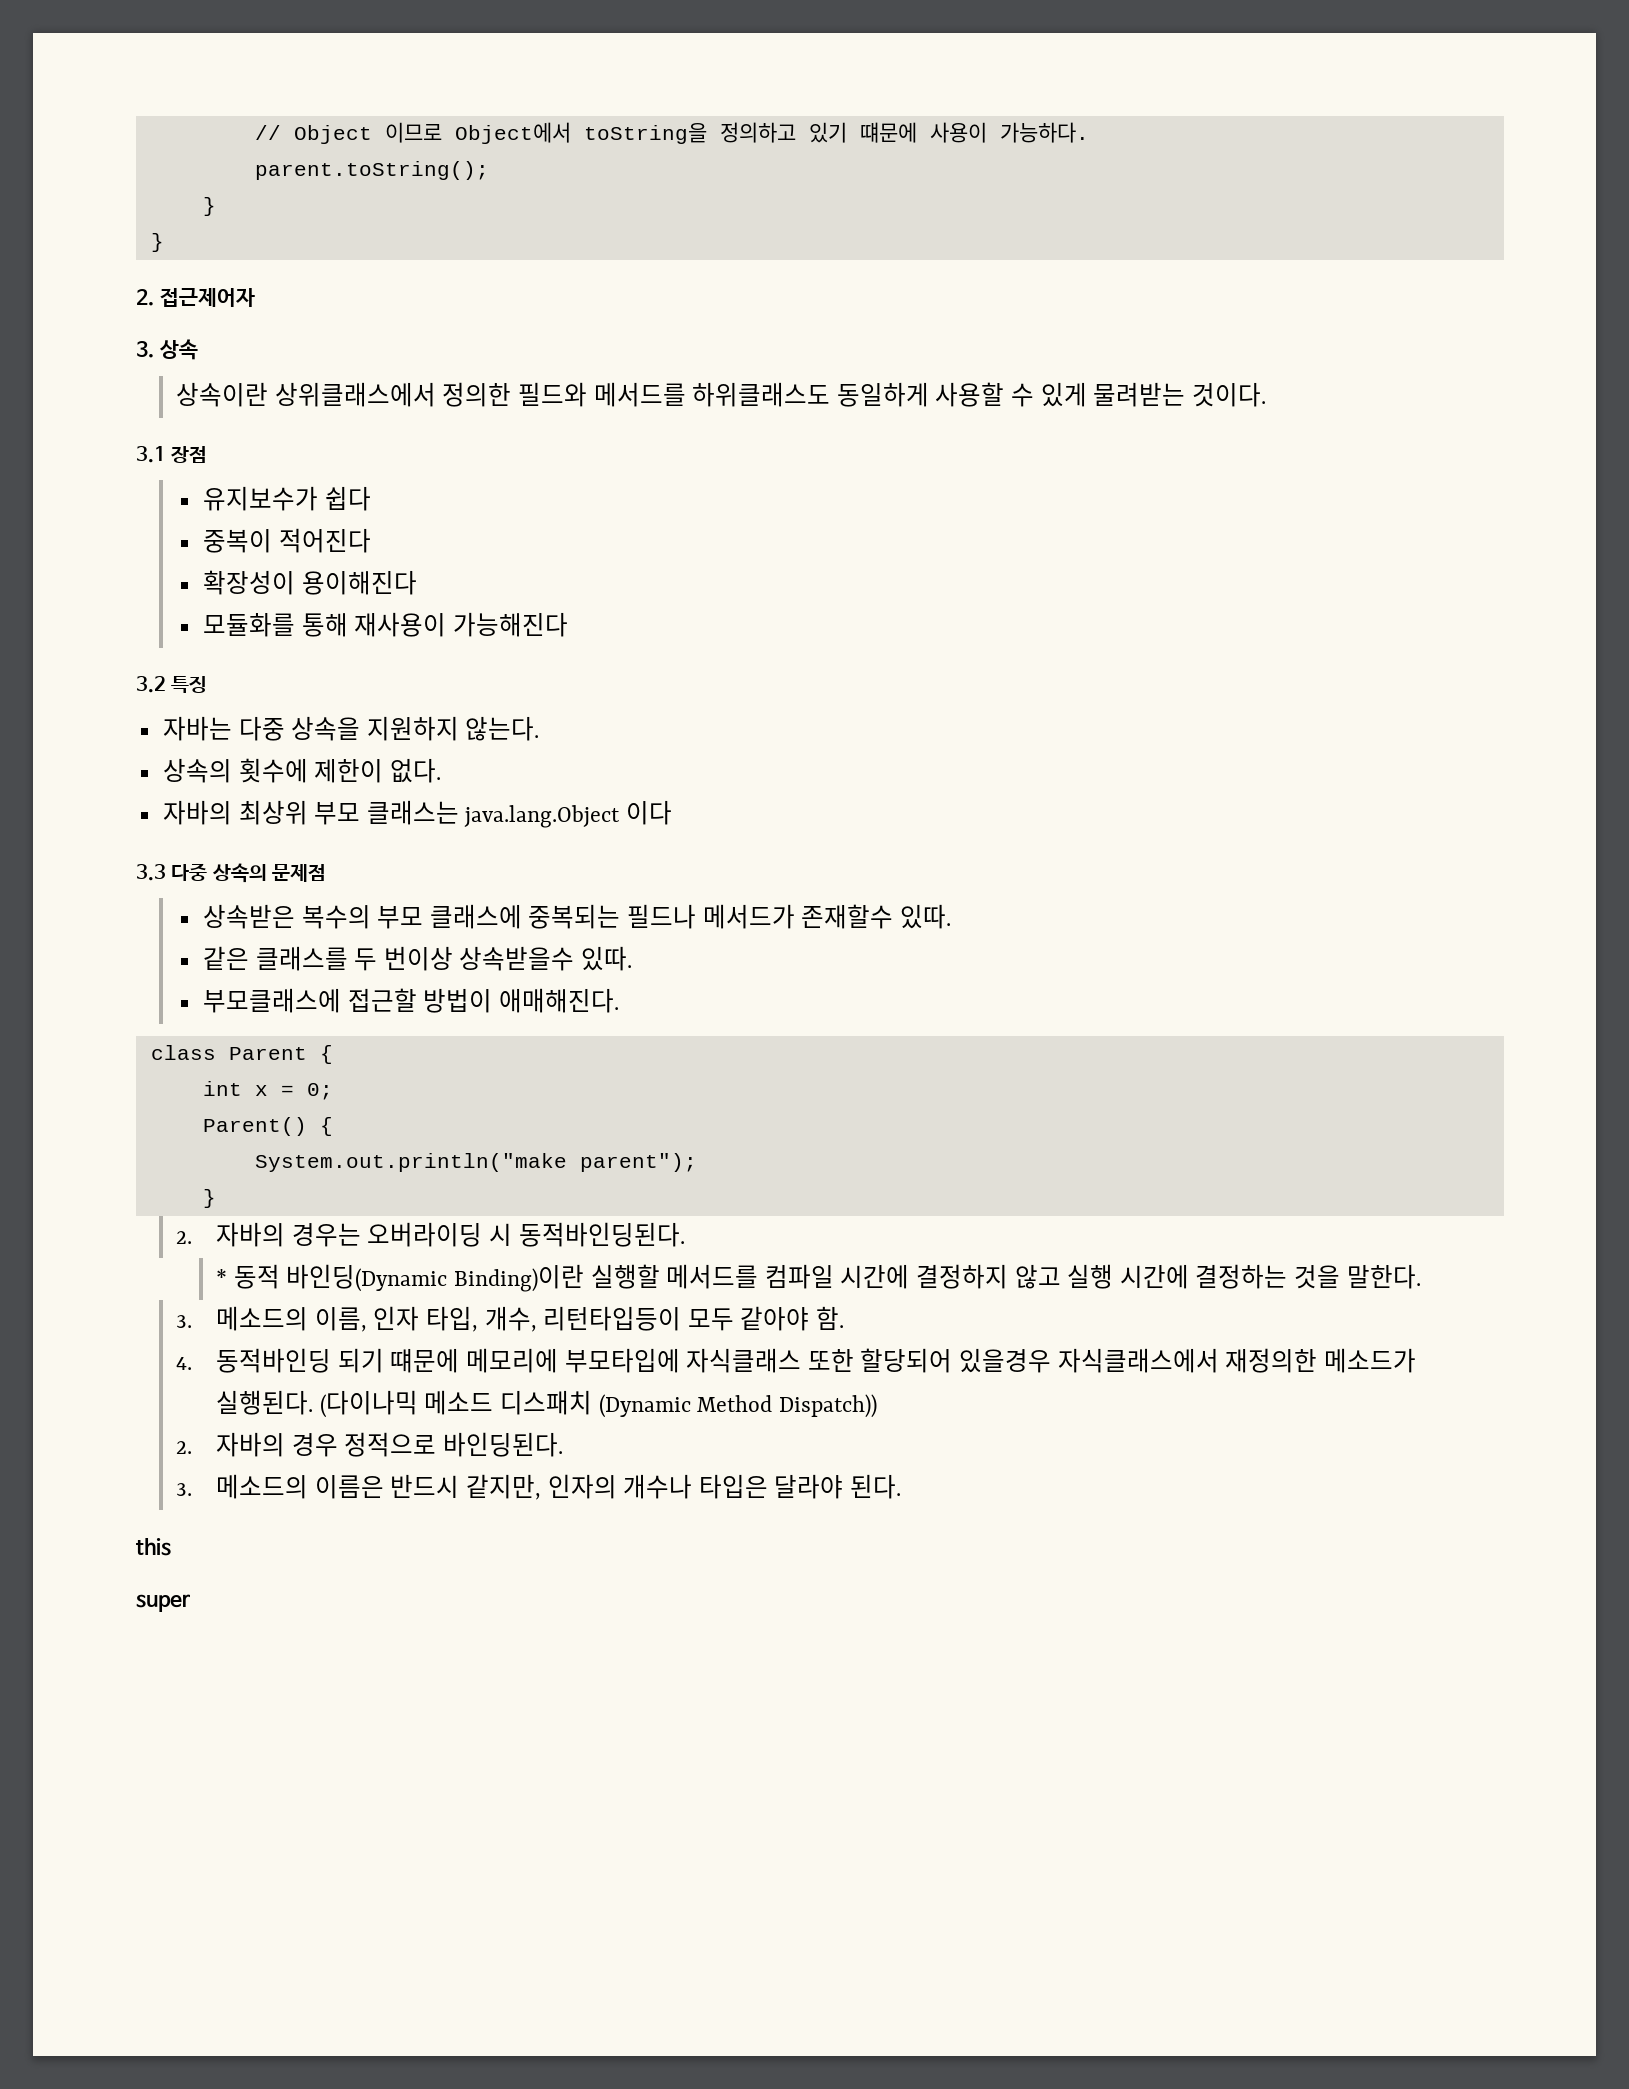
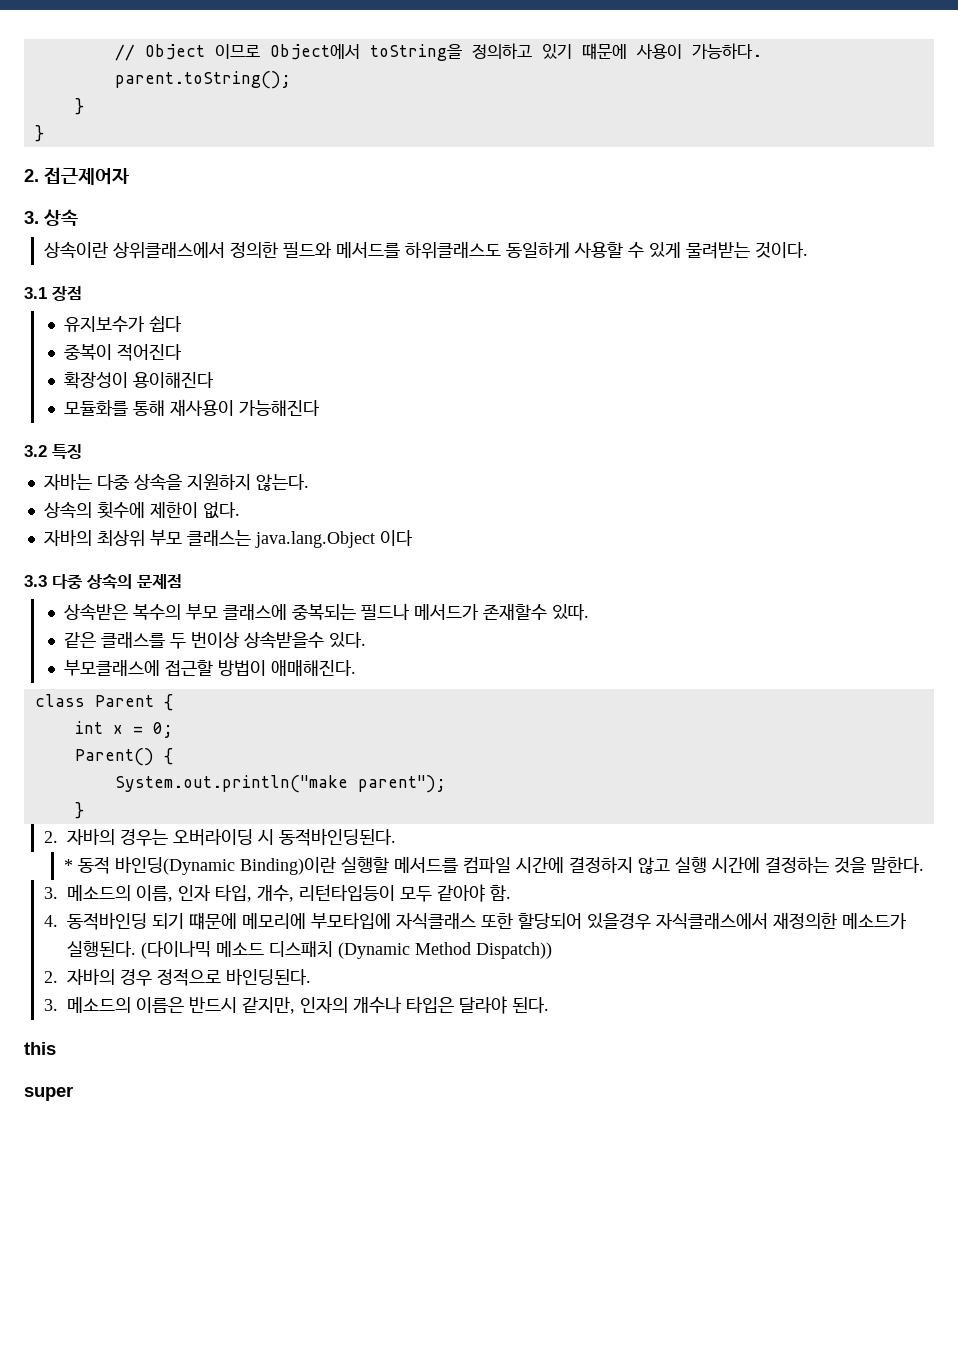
- 같은 클래스를 두 번이상 상속받을수 있따.
+ 같은 클래스를 두 번이상 상속받을수 있다.

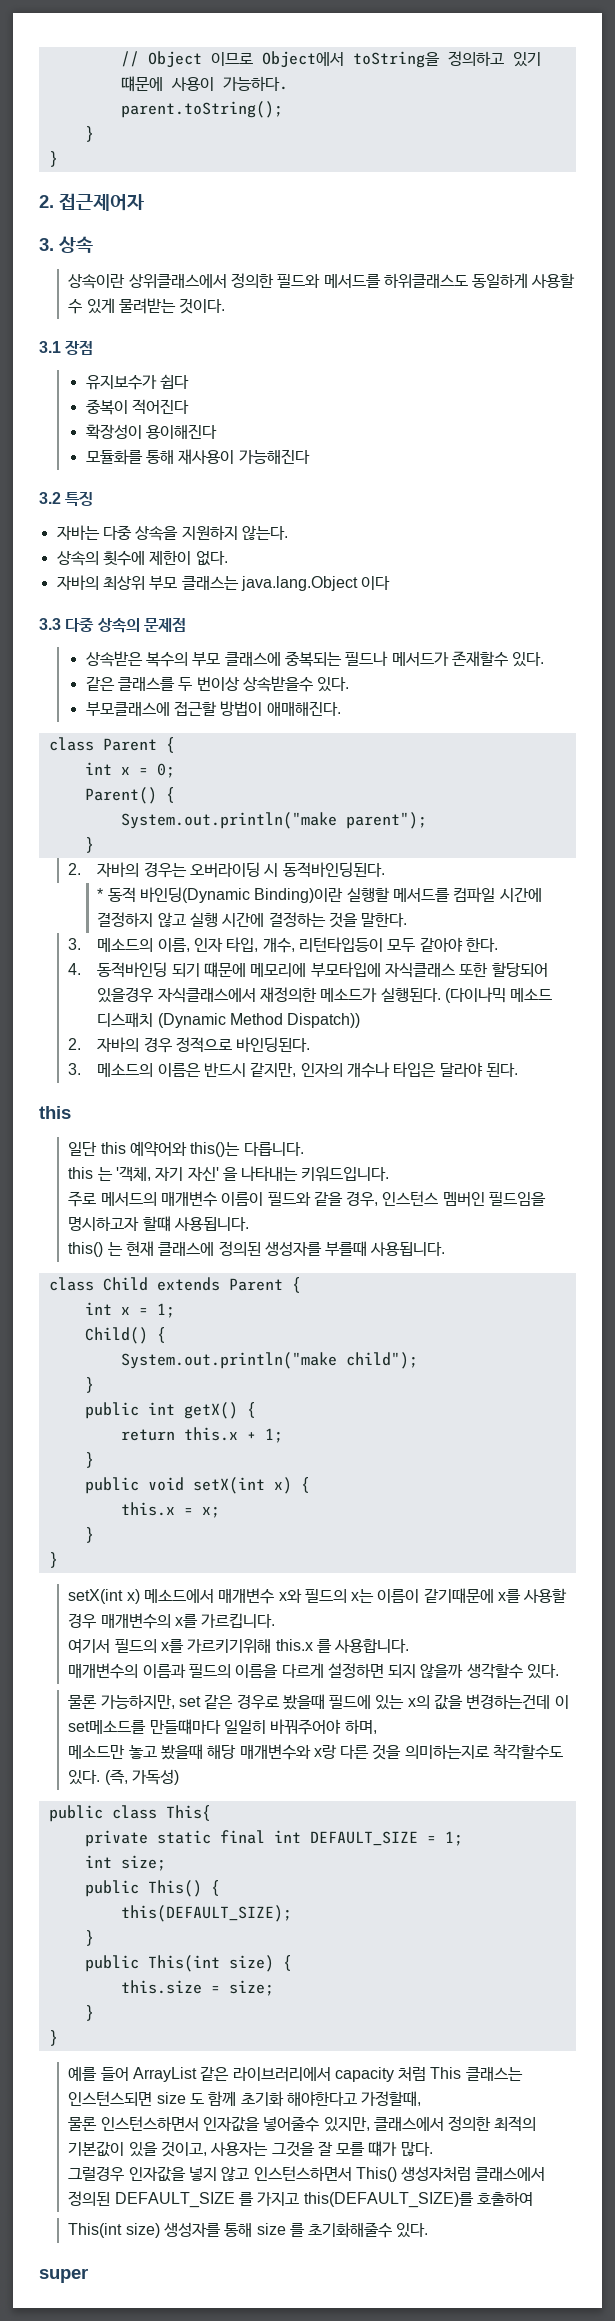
- 상속받은 복수의 부모 클래스에 중복되는 필드나 메서드가 존재할수 있따.
+ 상속받은 복수의 부모 클래스에 중복되는 필드나 메서드가 존재할수 있다.
- 3. 메소드의 이름, 인자 타입, 개수, 리턴타입등이 모두 같아야 함.
+ 3. 메소드의 이름, 인자 타입, 개수, 리턴타입등이 모두 같아야 한다.
+ 일단 this 예약어와 this()는 다릅니다.
+ this 는 '객체, 자기 자신' 을 나타내는 키워드입니다.
+ 주로 메서드의 매개변수 이름이 필드와 같을 경우, 인스턴스 멤버인 필드임을 명시하고자 할떄 사용됩니다.
+ this() 는 현재 클래스에 정의된 생성자를 부를때 사용됩니다.
+ class Child extends Parent {
+ int x = 1;
+ Child() {
+ System.out.println("make child");
+ }
+ public int getX() {
+ return this.x + 1;
+ }
+ public void setX(int x) {
+ this.x = x;
+ }
+ }
+ setX(int x) 메소드에서 매개변수 x와 필드의 x는 이름이 같기때문에 x를 사용할 경우 매개변수의 x를 가르킵니다.
+ 여기서 필드의 x를 가르키기위해 this.x 를 사용합니다.
+ 매개변수의 이름과 필드의 이름을 다르게 설정하면 되지 않을까 생각할수 있다.
+ 물론 가능하지만, set 같은 경우로 봤을때 필드에 있는 x의 값을 변경하는건데 이 set메소드를 만들떄마다 일일히 바꿔주어야 하며,
+ 메소드만 놓고 봤을때 해당 매개변수와 x랑 다른 것을 의미하는지로 착각할수도 있다. (즉, 가독성)
+ public class This{
+ private static final int DEFAULT_SIZE = 1;
+ int size;
+ public This() {
+ this(DEFAULT_SIZE);
+ }
+ public This(int size) {
+ this.size = size;
+ }
+ }
+ 예를 들어 ArrayList 같은 라이브러리에서 capacity 처럼 This 클래스는 인스턴스되면 size 도 함께 초기화 해야한다고 가정할때,
+ 물론 인스턴스하면서 인자값을 넣어줄수 있지만, 클래스에서 정의한 최적의 기본값이 있을 것이고, 사용자는 그것을 잘 모를 떄가 많다.
+ 그럴경우 인자값을 넣지 않고 인스턴스하면서 This() 생성자처럼 클래스에서 정의된 DEFAULT_SIZE 를 가지고 this(DEFAULT_SIZE)를 호출하여
+ This(int size) 생성자를 통해 size 를 초기화해줄수 있다.

